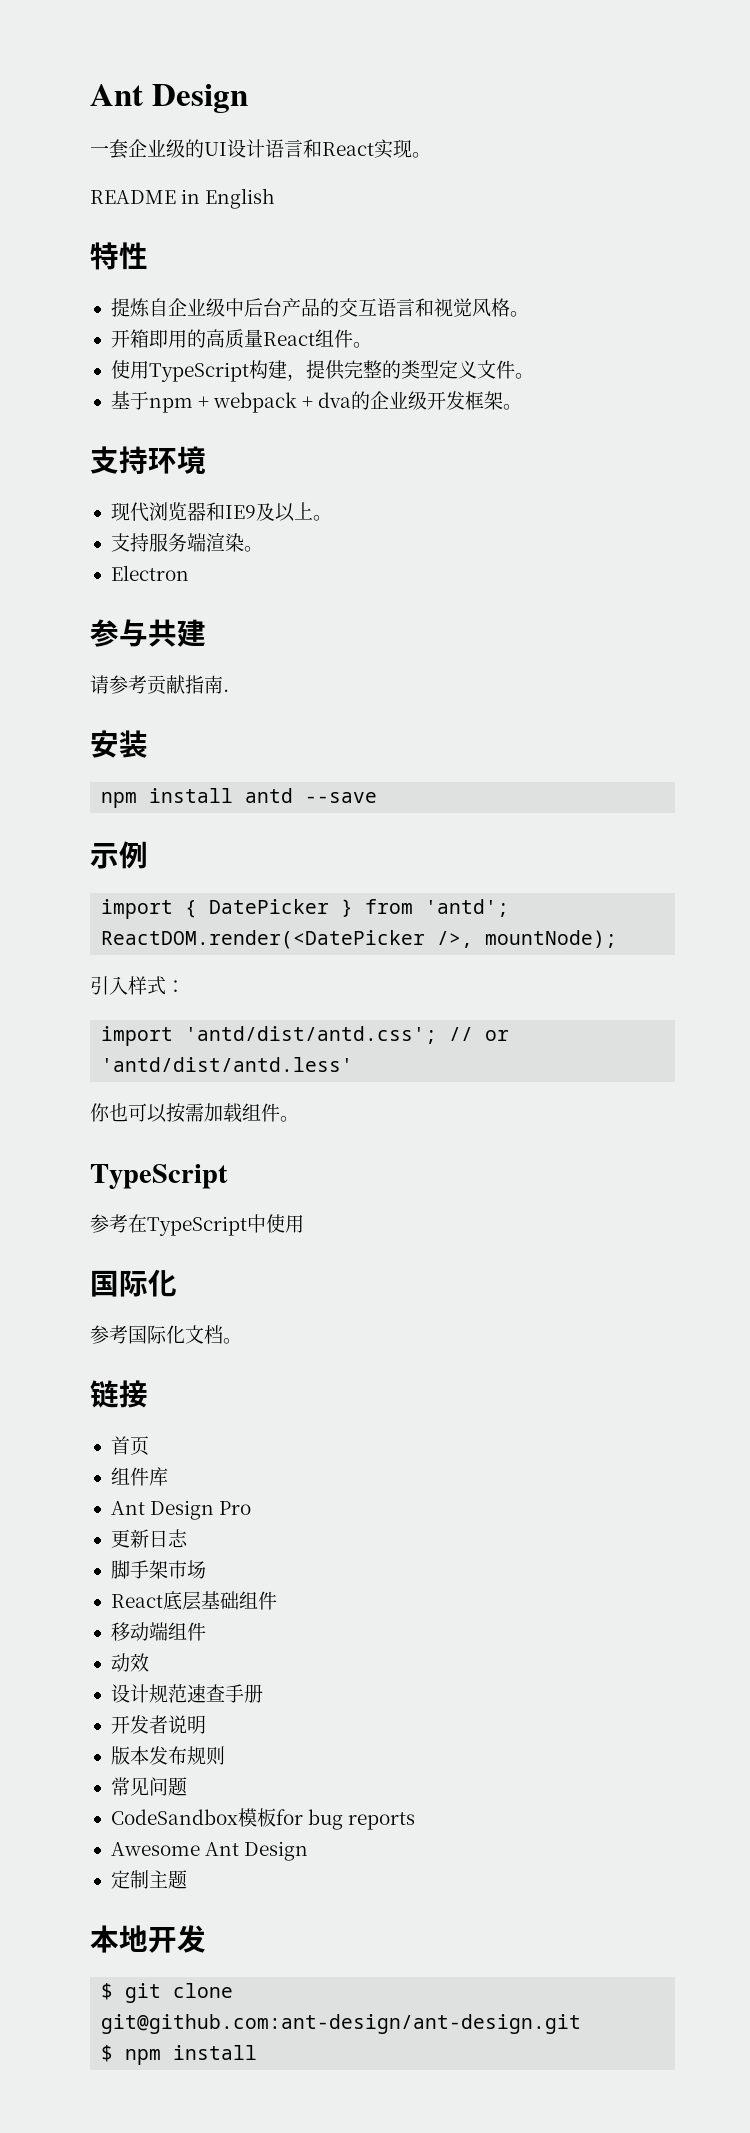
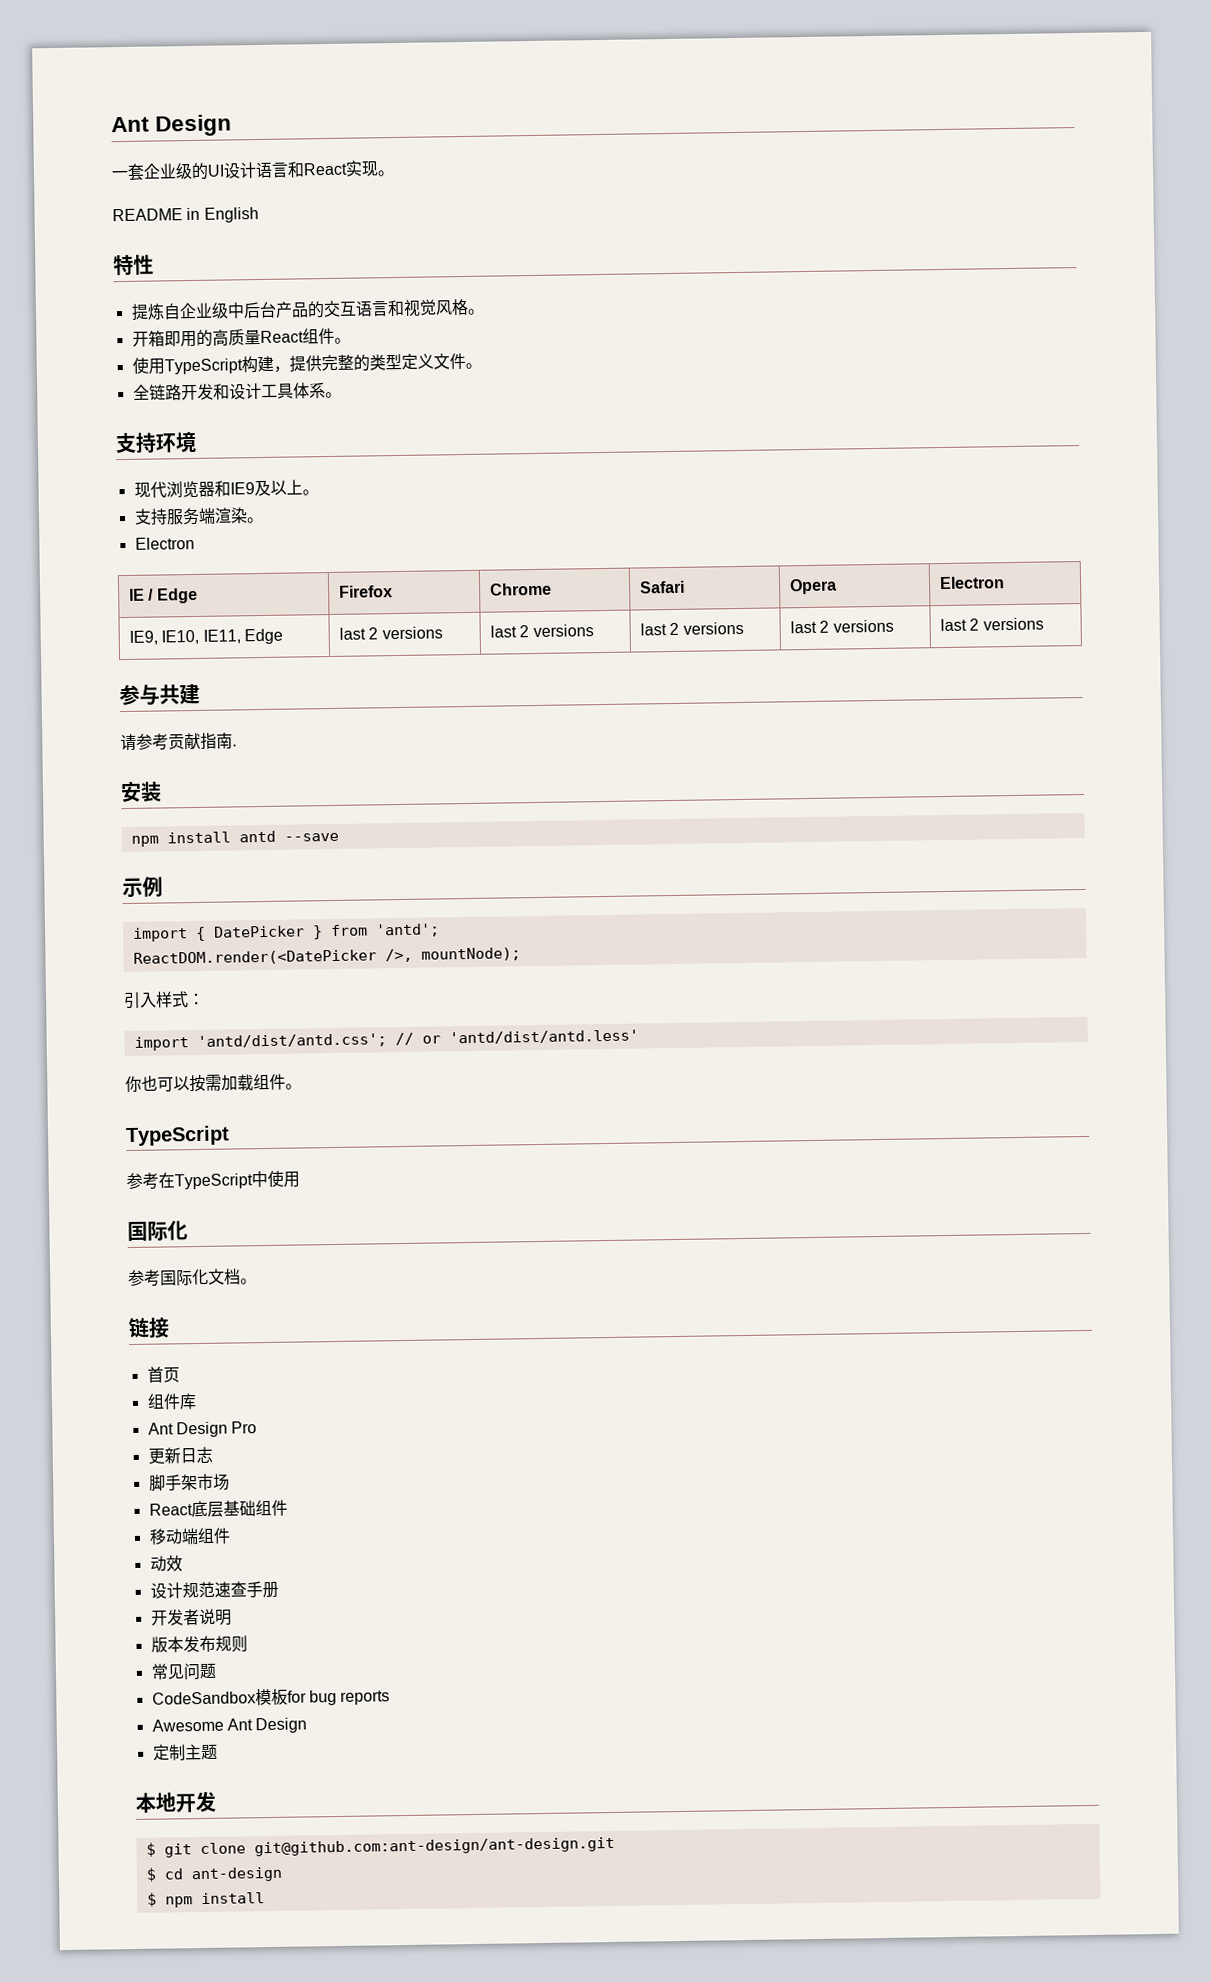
- 基于npm + webpack + dva的企业级开发框架。
+ 全链路开发和设计工具体系。
+ IE / Edge | Firefox | Chrome | Safari | Opera | Electron
+ IE9, IE10, IE11, Edge | last 2 versions | last 2 versions | last 2 versions | last 2 versions | last 2 versions
+ $ cd ant-design

